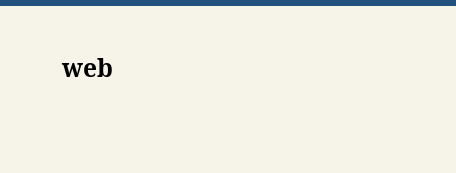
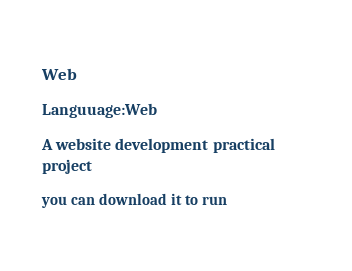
- web
+ Web
+ Languuage:Web
+ A website development practical project
+ you can download it to run

